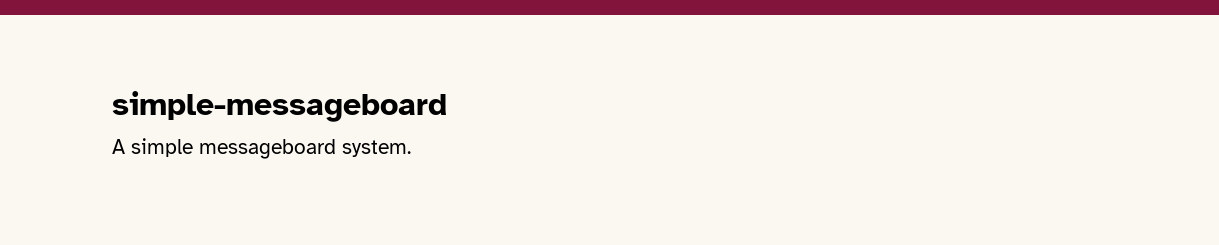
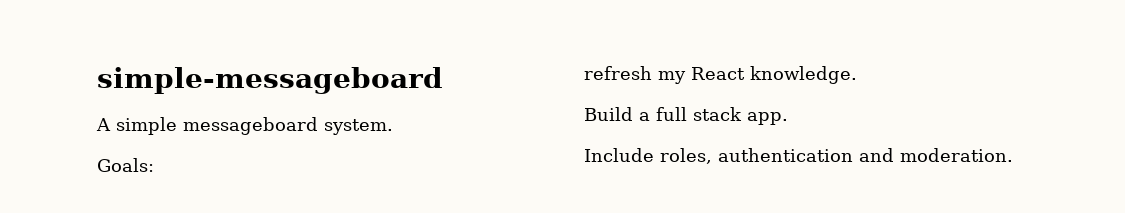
+ Goals:
+ refresh my React knowledge.
+ Build a full stack app.
+ Include roles, authentication and moderation.

